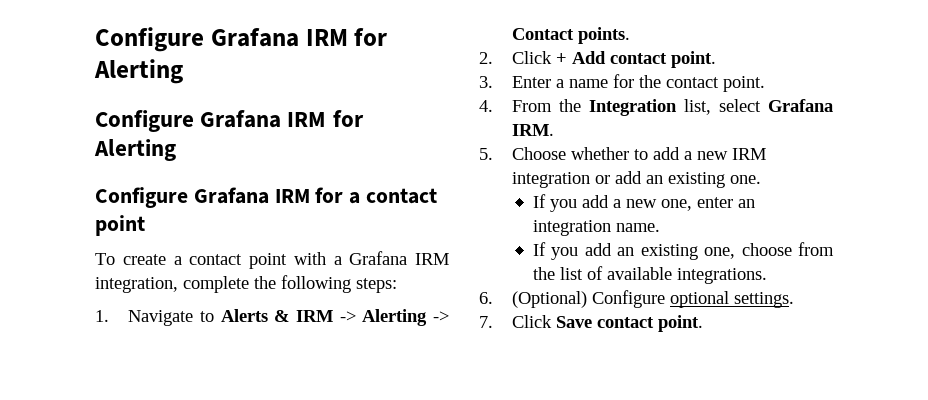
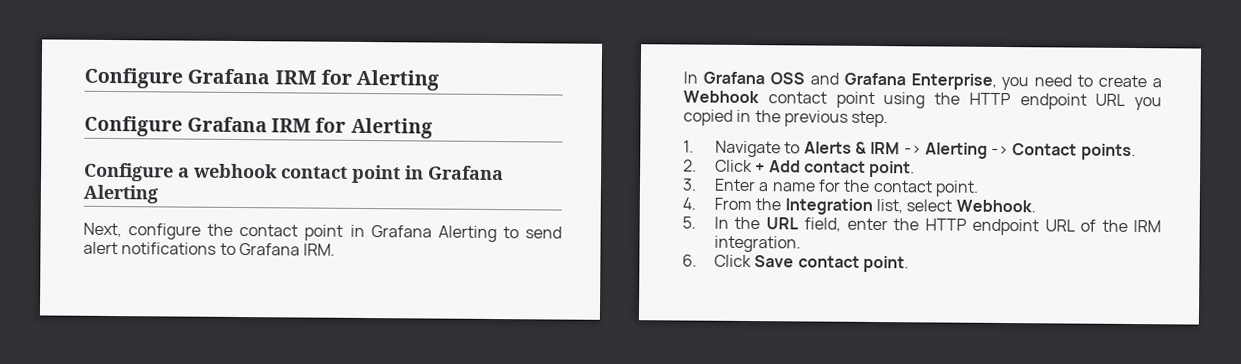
- Configure Grafana IRM for a contact point
- To create a contact point with a Grafana IRM integration, complete the following steps:
+ Configure a webhook contact point in Grafana Alerting
+ Next, configure the contact point in Grafana Alerting to send alert notifications to Grafana IRM.
+ In Grafana OSS and Grafana Enterprise, you need to create a Webhook contact point using the HTTP endpoint URL you copied in the previous step.
- 4. From the Integration list, select Grafana IRM.
+ 4. From the Integration list, select Webhook.
- 5. Choose whether to add a new IRM integration or add an existing one.
- If you add a new one, enter an integration name.
- If you add an existing one, choose from the list of available integrations.
- 6. (Optional) Configure optional settings.
- 7. Click Save contact point.
+ 5. In the URL field, enter the HTTP endpoint URL of the IRM integration.
+ 6. Click Save contact point.

